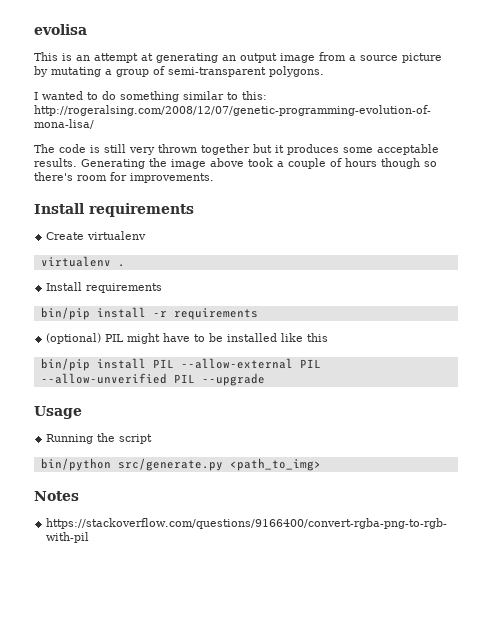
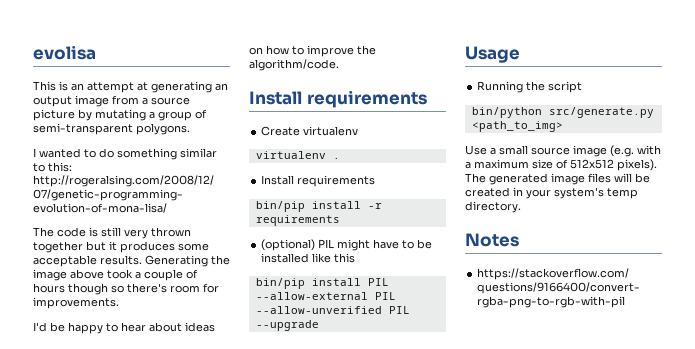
+ I'd be happy to hear about ideas on how to improve the algorithm/code.
+ Use a small source image (e.g. with a maximum size of 512x512 pixels). The generated image files will be created in your system's temp directory.

